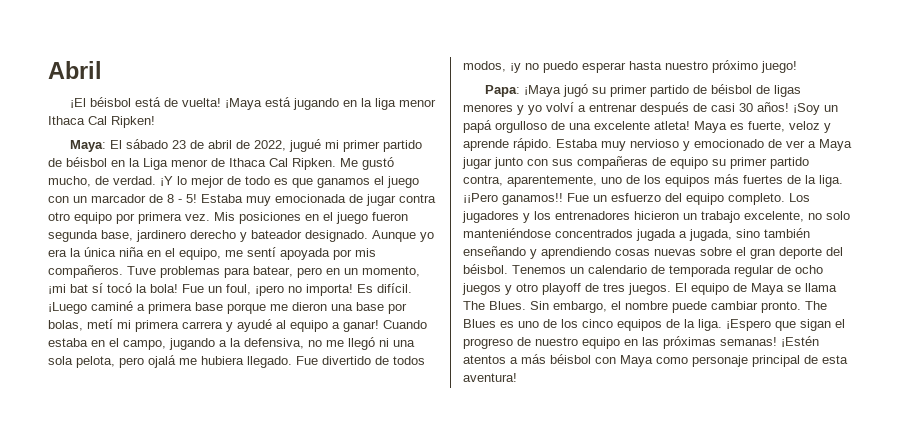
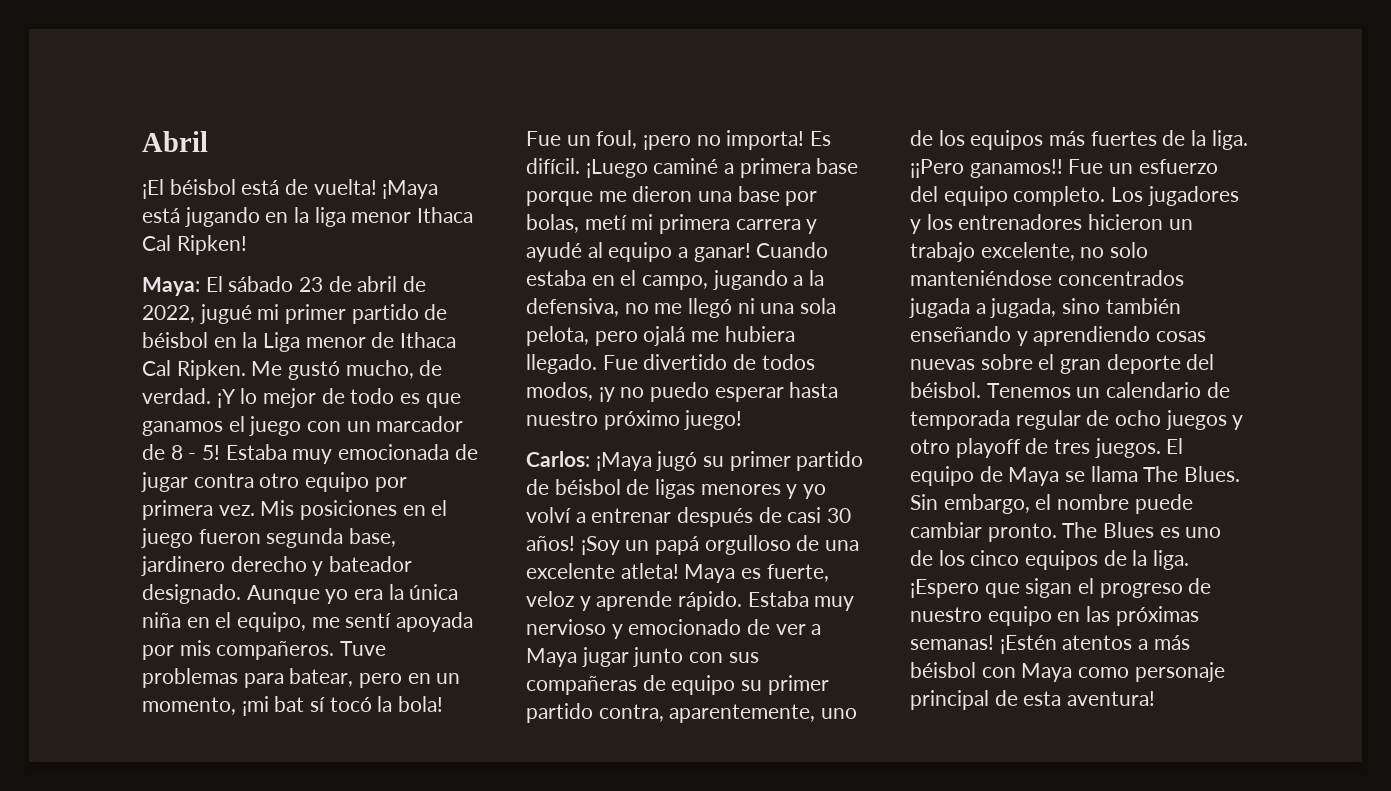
- Papa: ¡Maya jugó su primer partido de béisbol de ligas menores y yo volví a entrenar después de casi 30 años!
+ Carlos: ¡Maya jugó su primer partido de béisbol de ligas menores y yo volví a entrenar después de casi 30 años!

